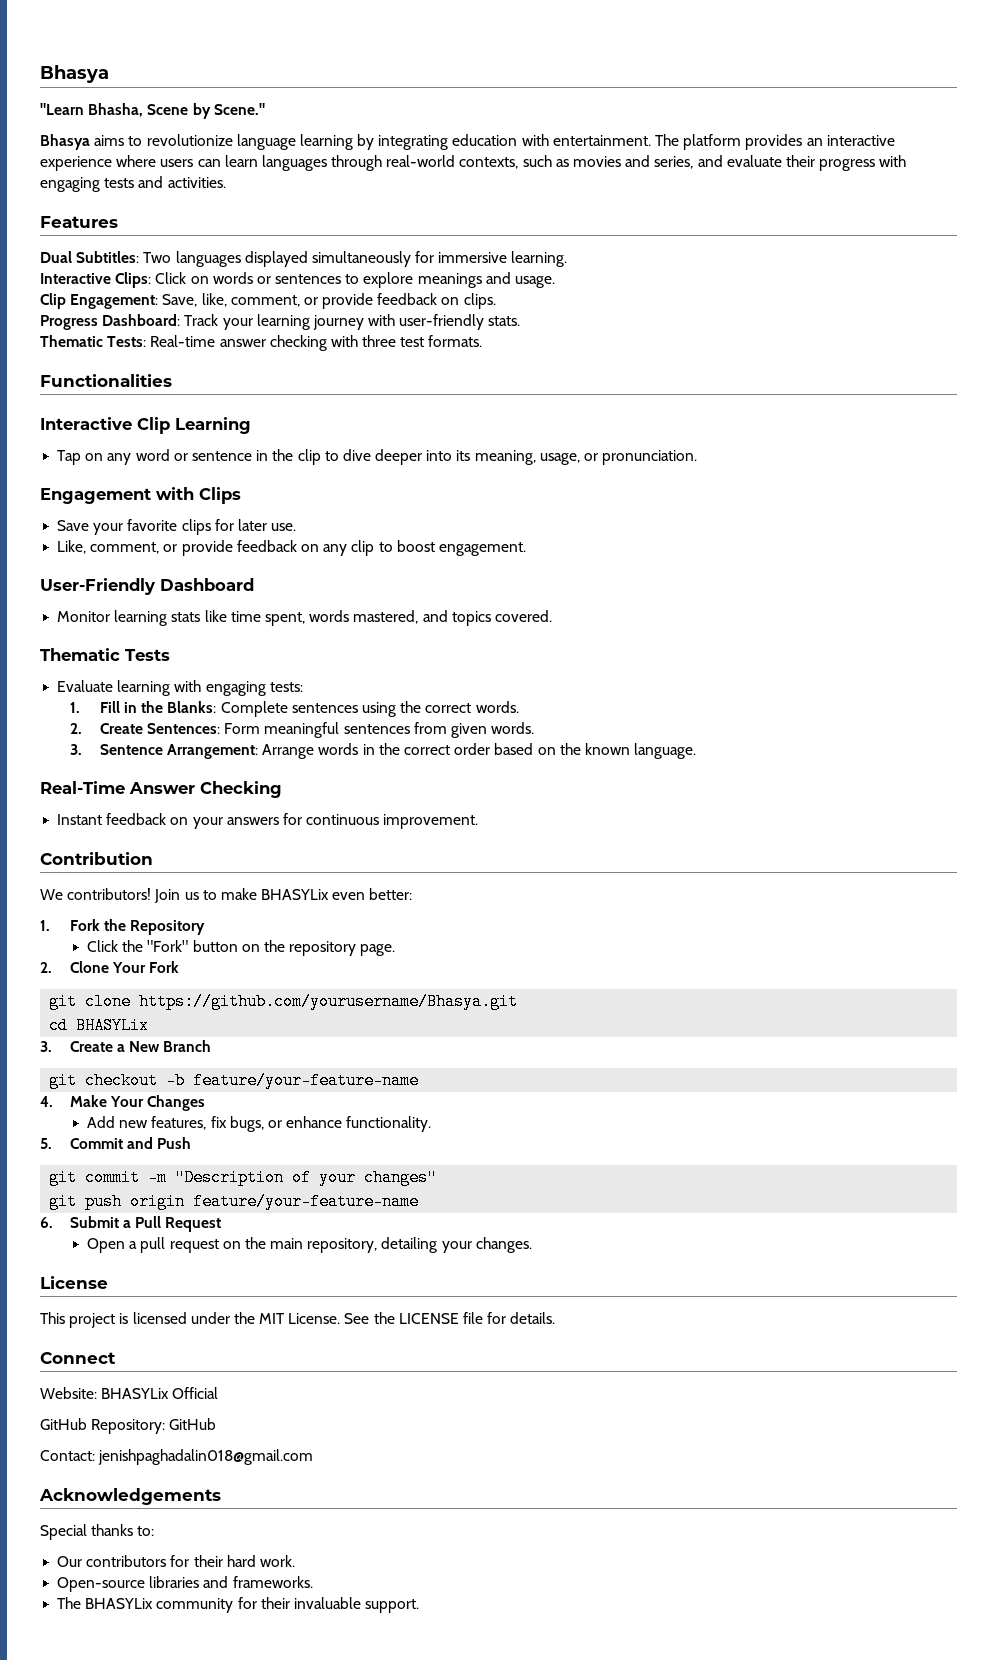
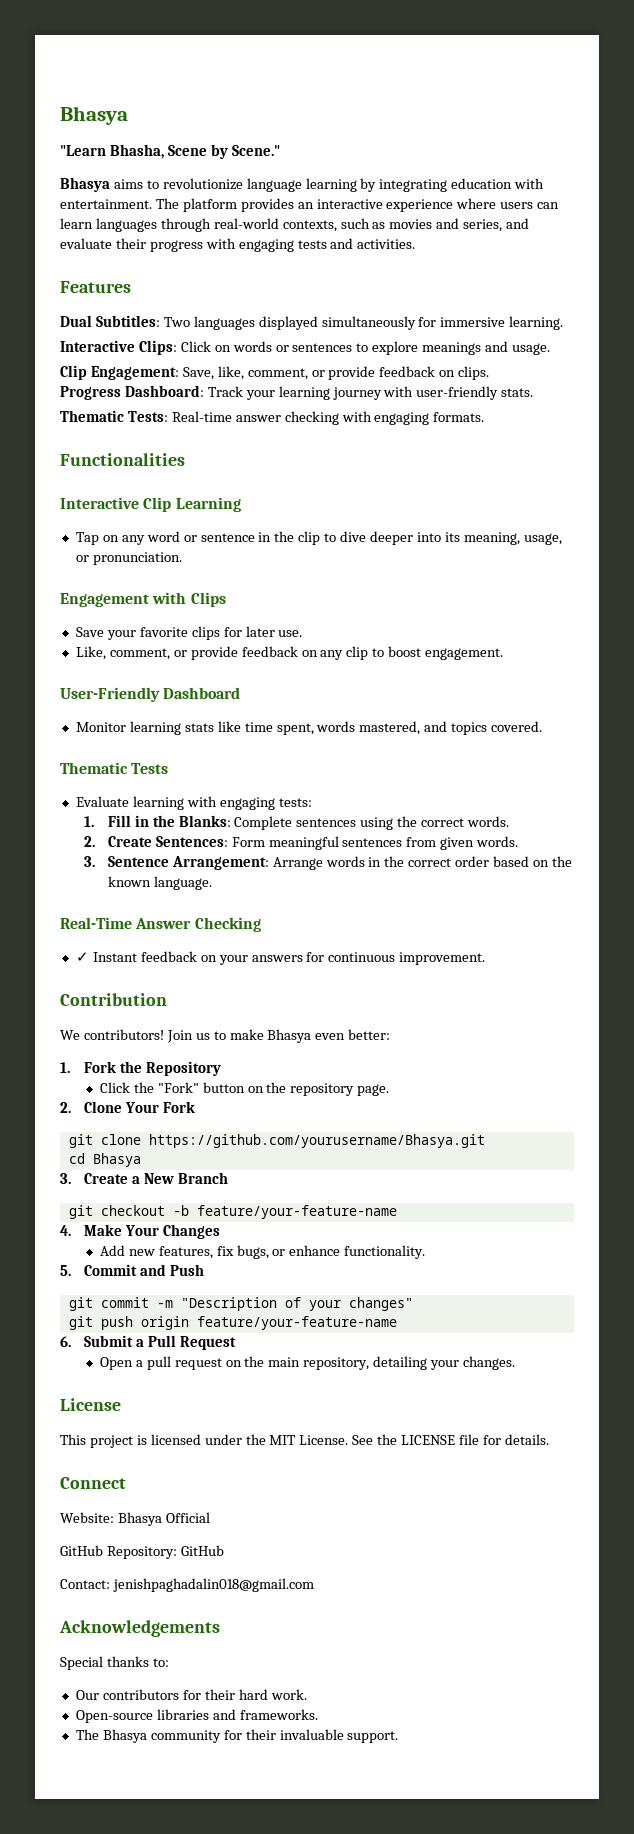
- Thematic Tests: Real-time answer checking with three test formats.
+ Thematic Tests: Real-time answer checking with engaging formats.
- Instant feedback on your answers for continuous improvement.
+ ✓ Instant feedback on your answers for continuous improvement.
- Join us to make BHASYLix even better:
+ Join us to make Bhasya even better:
- cd BHASYLix
+ cd Bhasya
- Website: BHASYLix Official
+ Website: Bhasya Official
- The BHASYLix community for their invaluable support.
+ The Bhasya community for their invaluable support.

